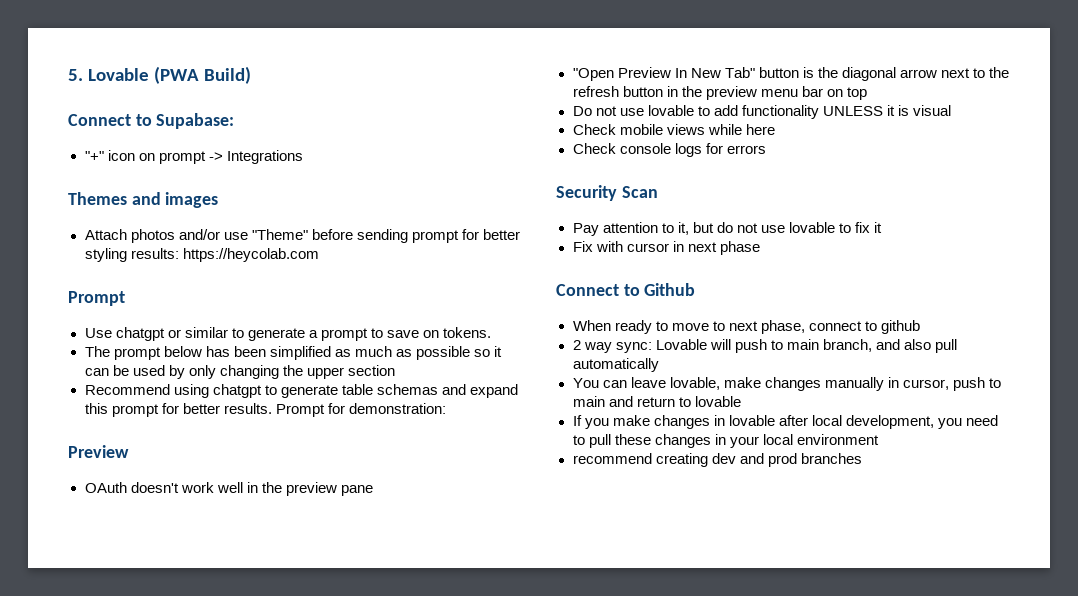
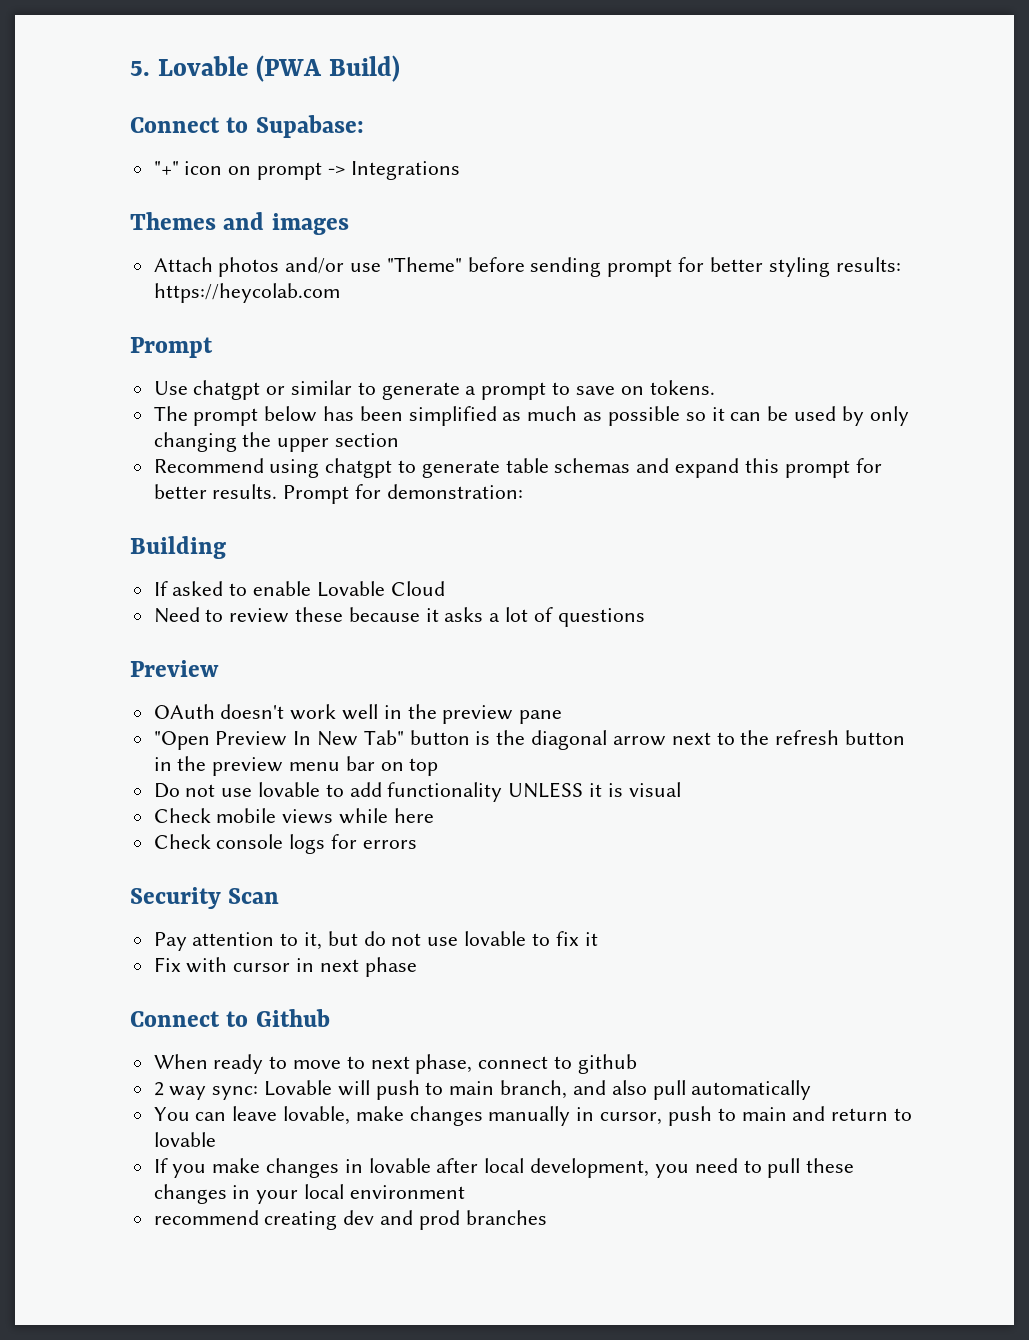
+ Building
+ If asked to enable Lovable Cloud
+ Need to review these because it asks a lot of questions

